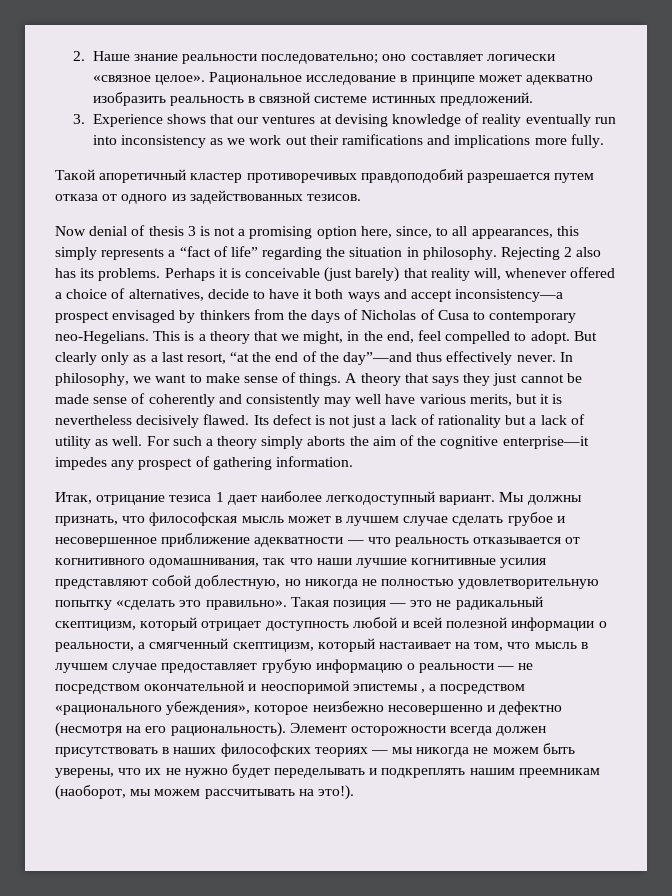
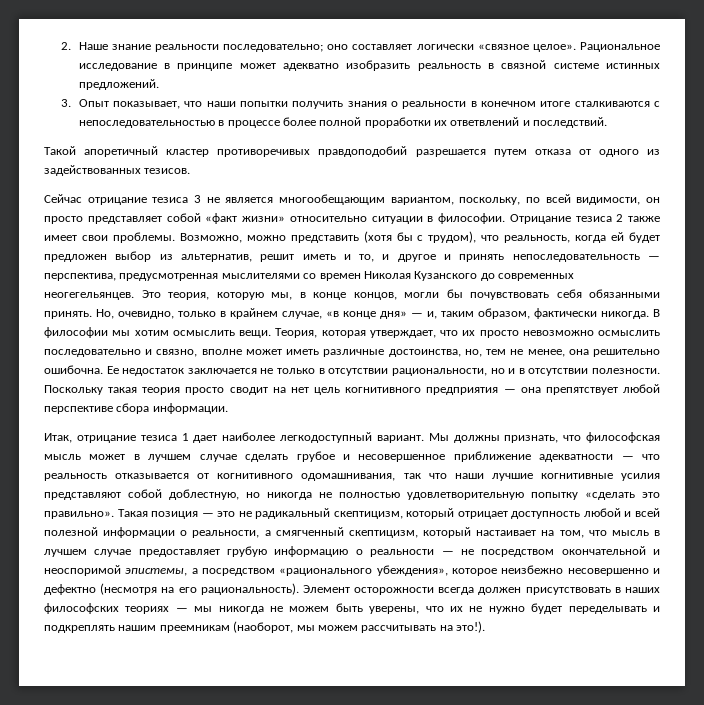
- 3. Experience shows that our ventures at devising knowledge of reality eventually run into inconsistency as we work out their ramifications and implications more fully.
+ 3. Опыт показывает, что наши попытки получить знания о реальности в конечном итоге сталкиваются с непоследовательностью в процессе более полной проработки их ответвлений и последствий.
- Now denial of thesis 3 is not a promising option here, since, to all appearances, this simply represents a “fact of life” regarding the situation in philosophy. Rejecting 2 also has its problems. Perhaps it is conceivable (just barely) that reality will, whenever offered a choice of alternatives, decide to have it both ways and accept inconsistency—a prospect envisaged by thinkers from the days of Nicholas of Cusa to contemporary neo-Hegelians. This is a theory that we might, in the end, feel compelled to adopt. But clearly only as a last resort, “at the end of the day”—and thus effectively never. In philosophy, we want to make sense of things. A theory that says they just cannot be made sense of coherently and consistently may well have various merits, but it is nevertheless decisively flawed. Its defect is not just a lack of rationality but a lack of utility as well. For such a theory simply aborts the aim of the cognitive enterprise—it impedes any prospect of gathering information.
+ Сейчас отрицание тезиса 3 не является многообещающим вариантом, поскольку, по всей видимости, он просто представляет собой «факт жизни» относительно ситуации в философии. Отрицание тезиса 2 также имеет свои проблемы. Возможно, можно представить (хотя бы с трудом), что реальность, когда ей будет предложен выбор из альтернатив, решит иметь и то, и другое и принять непоследовательность — перспектива, предусмотренная мыслителями со времен Николая Кузанского до современных неогегельянцев. Это теория, которую мы, в конце концов, могли бы почувствовать себя обязанными принять. Но, очевидно, только в крайнем случае, «в конце дня» — и, таким образом, фактически никогда. В философии мы хотим осмыслить вещи. Теория, которая утверждает, что их просто невозможно осмыслить последовательно и связно, вполне может иметь различные достоинства, но, тем не менее, она решительно ошибочна. Ее недостаток заключается не только в отсутствии рациональности, но и в отсутствии полезности. Поскольку такая теория просто сводит на нет цель когнитивного предприятия — она препятствует любой перспективе сбора информации.
- Такая позиция — это не радикальный скептицизм, который отрицает доступность любой и всей полезной информации о реальности, а смягченный скептицизм, который настаивает на том, что мысль в лучшем случае предоставляет грубую информацию о реальности — не посредством окончательной и неоспоримой эпистемы , а посредством «рационального убеждения», которое неизбежно несовершенно и дефектно (несмотря на его рациональность).
+ Такая позиция — это не радикальный скептицизм, который отрицает доступность любой и всей полезной информации о реальности, а смягченный скептицизм, который настаивает на том, что мысль в лучшем случае предоставляет грубую информацию о реальности — не посредством окончательной и неоспоримой эпистемы, а посредством «рационального убеждения», которое неизбежно несовершенно и дефектно (несмотря на его рациональность).

